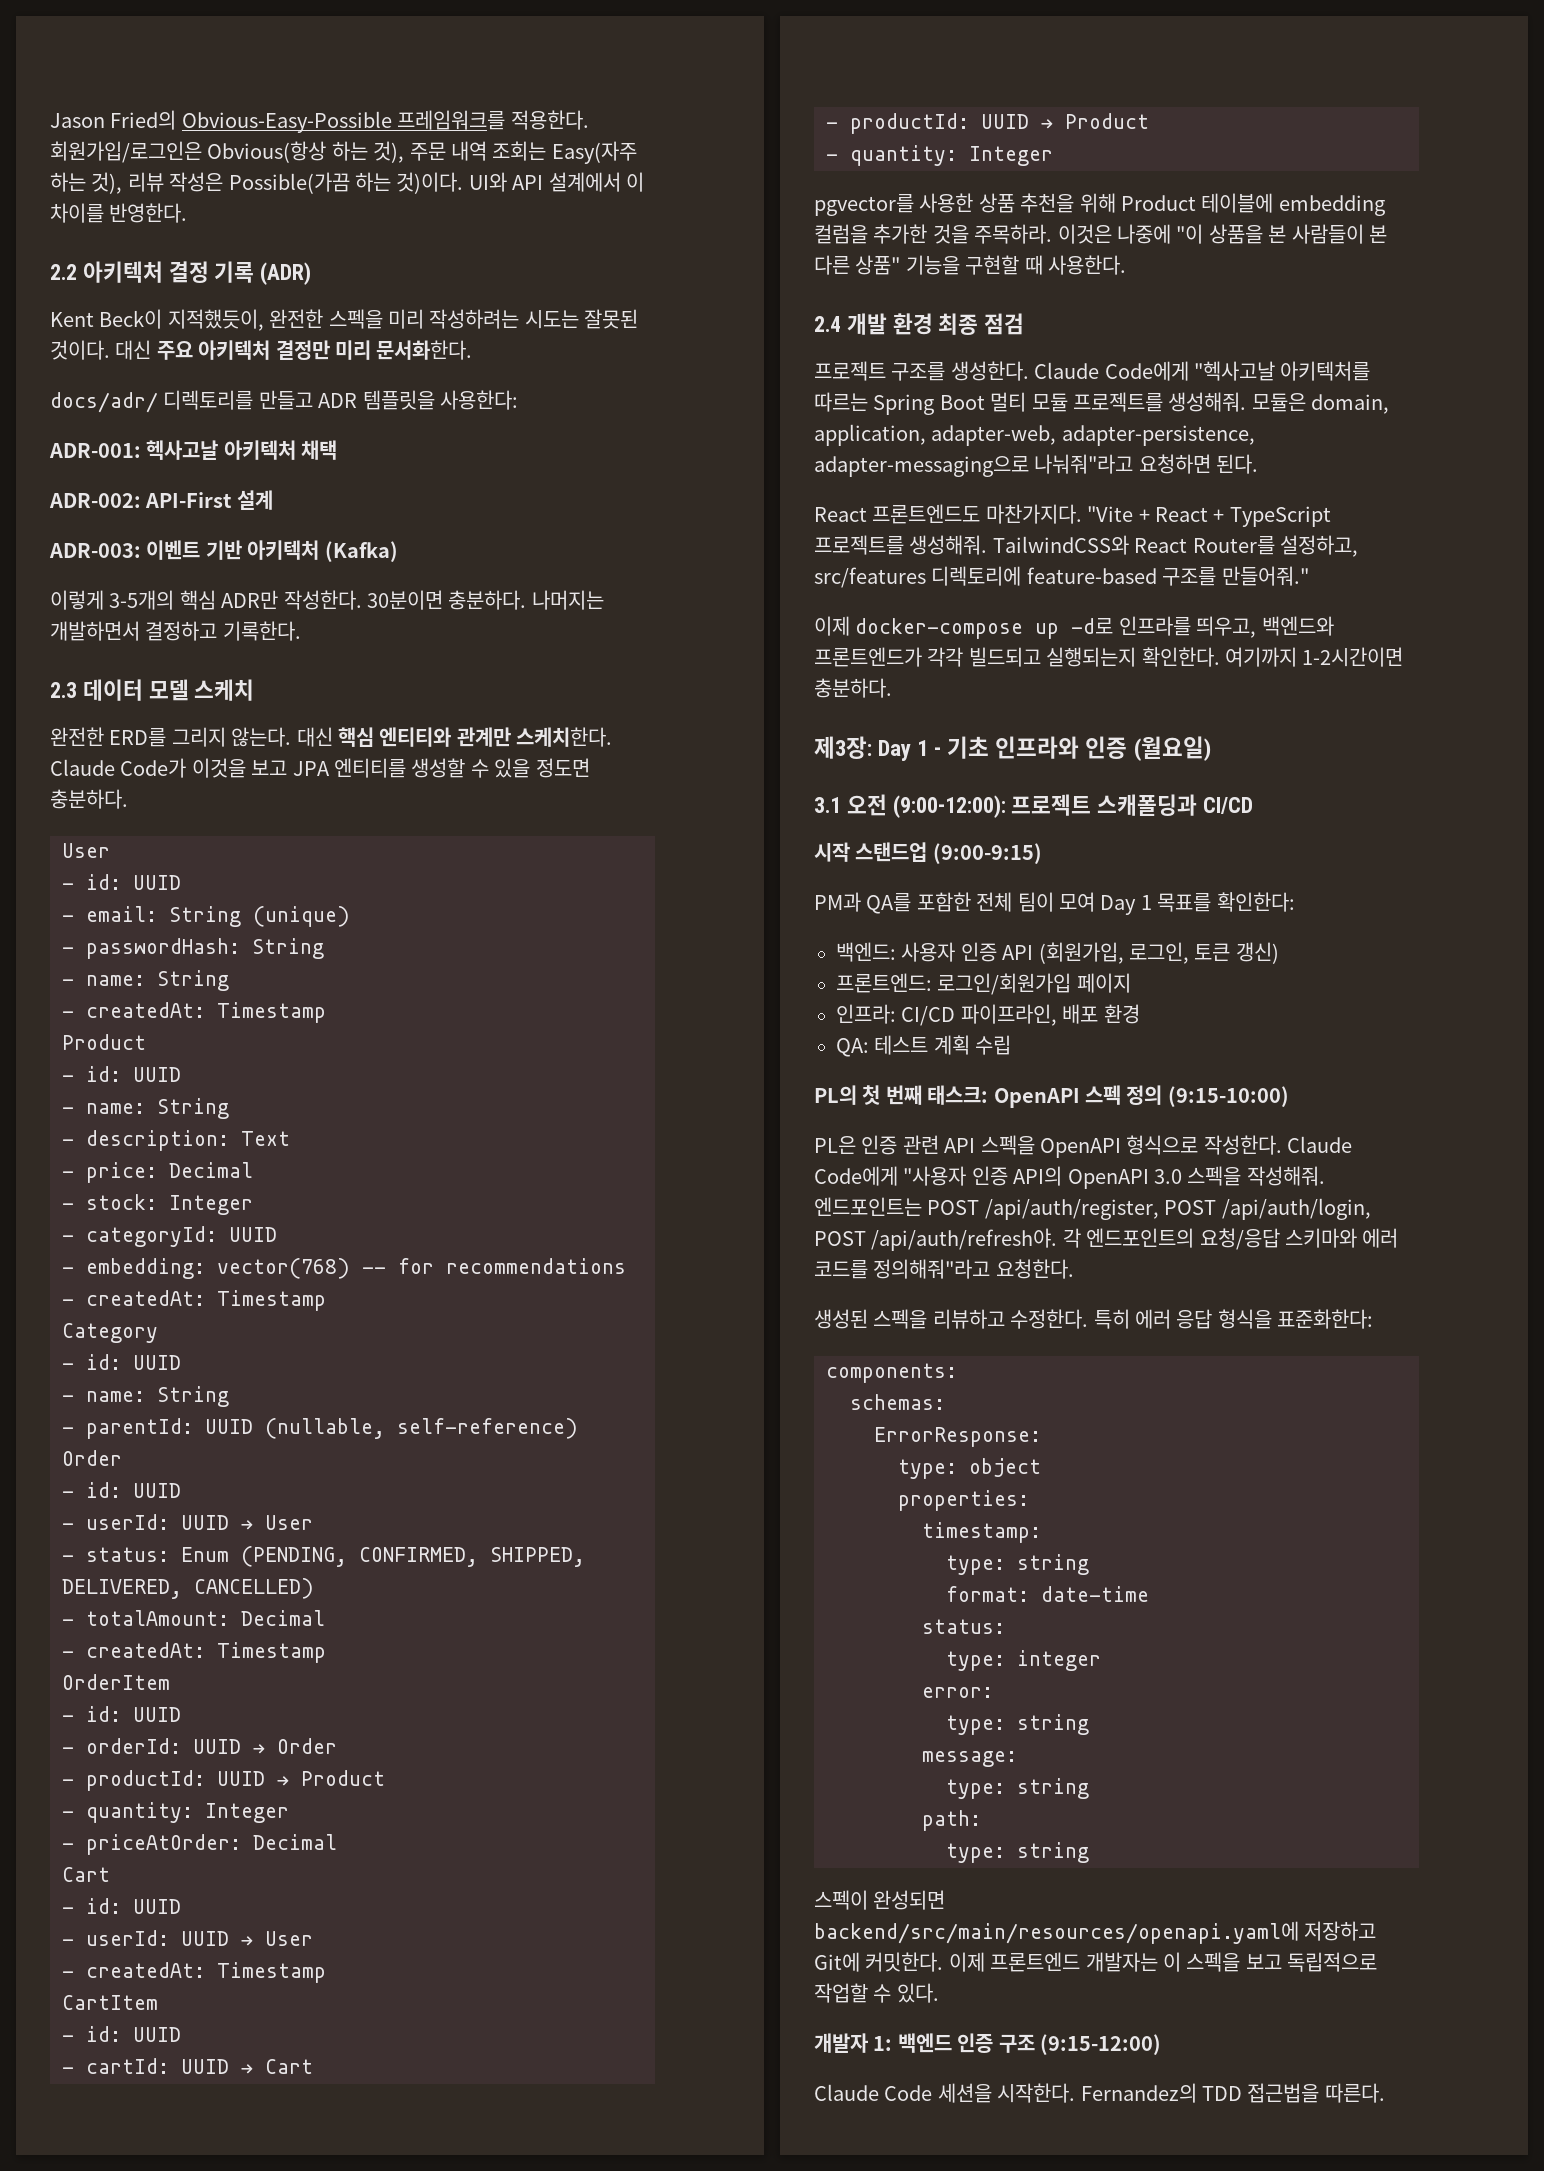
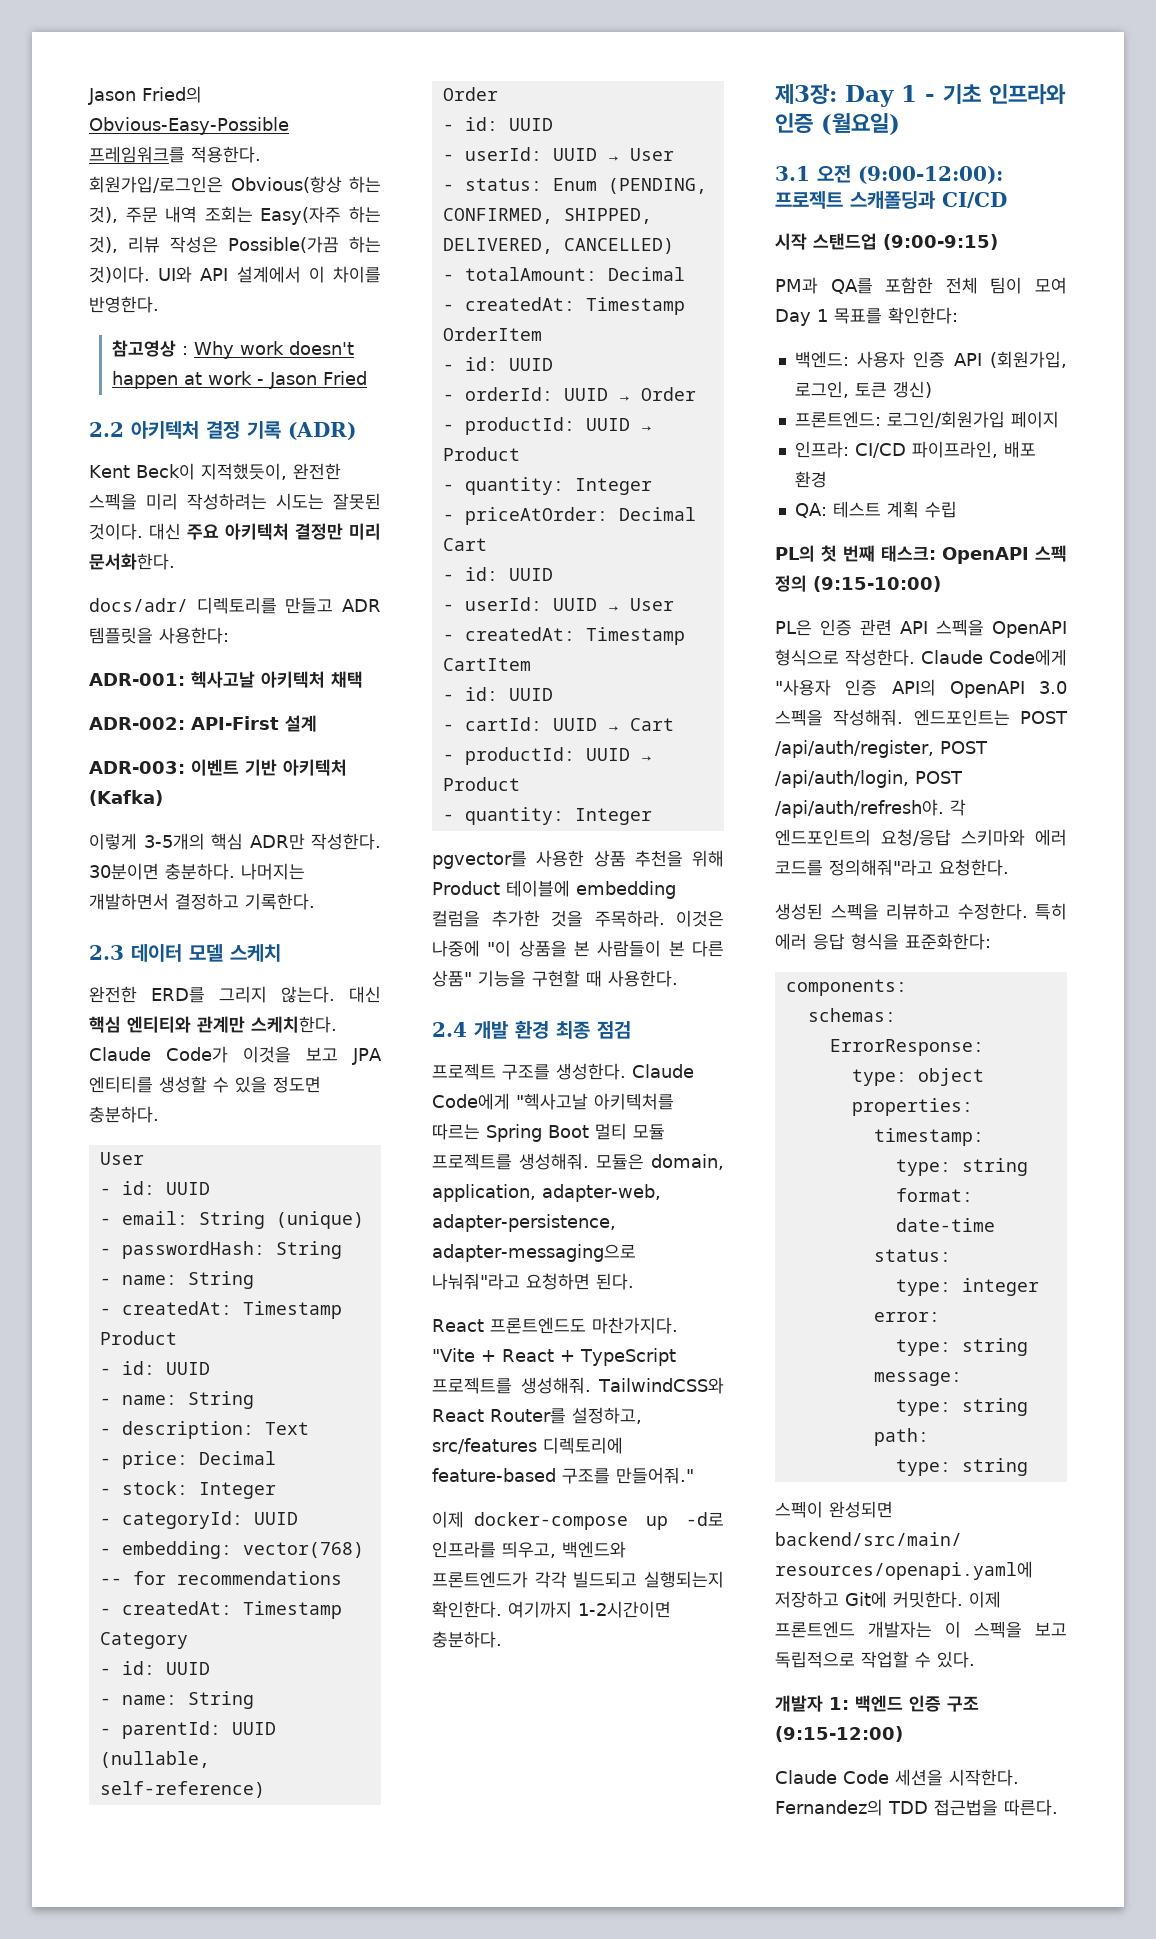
+ 참고영상 : Why work doesn't happen at work - Jason Fried

